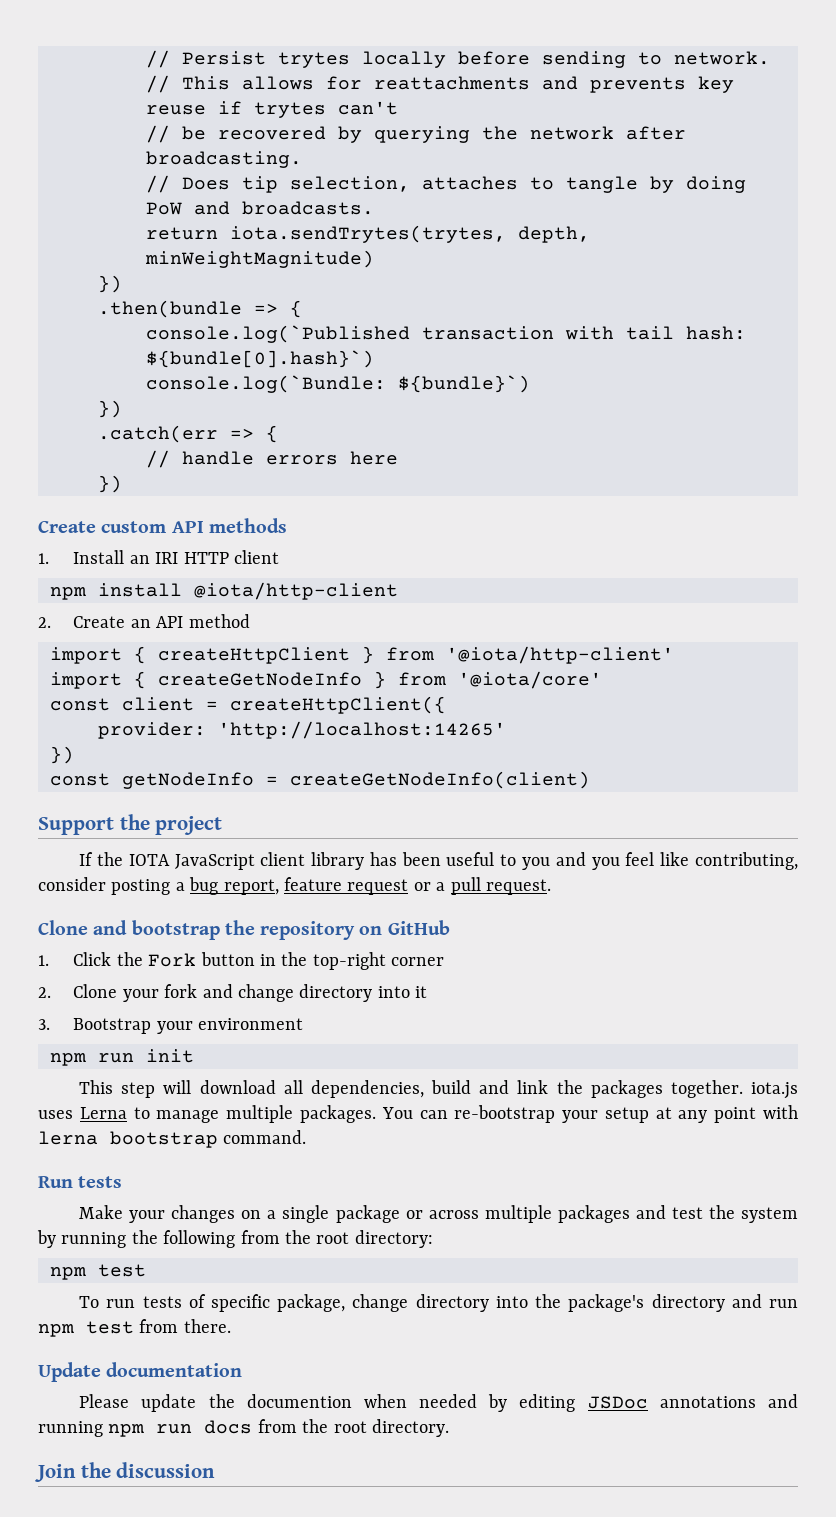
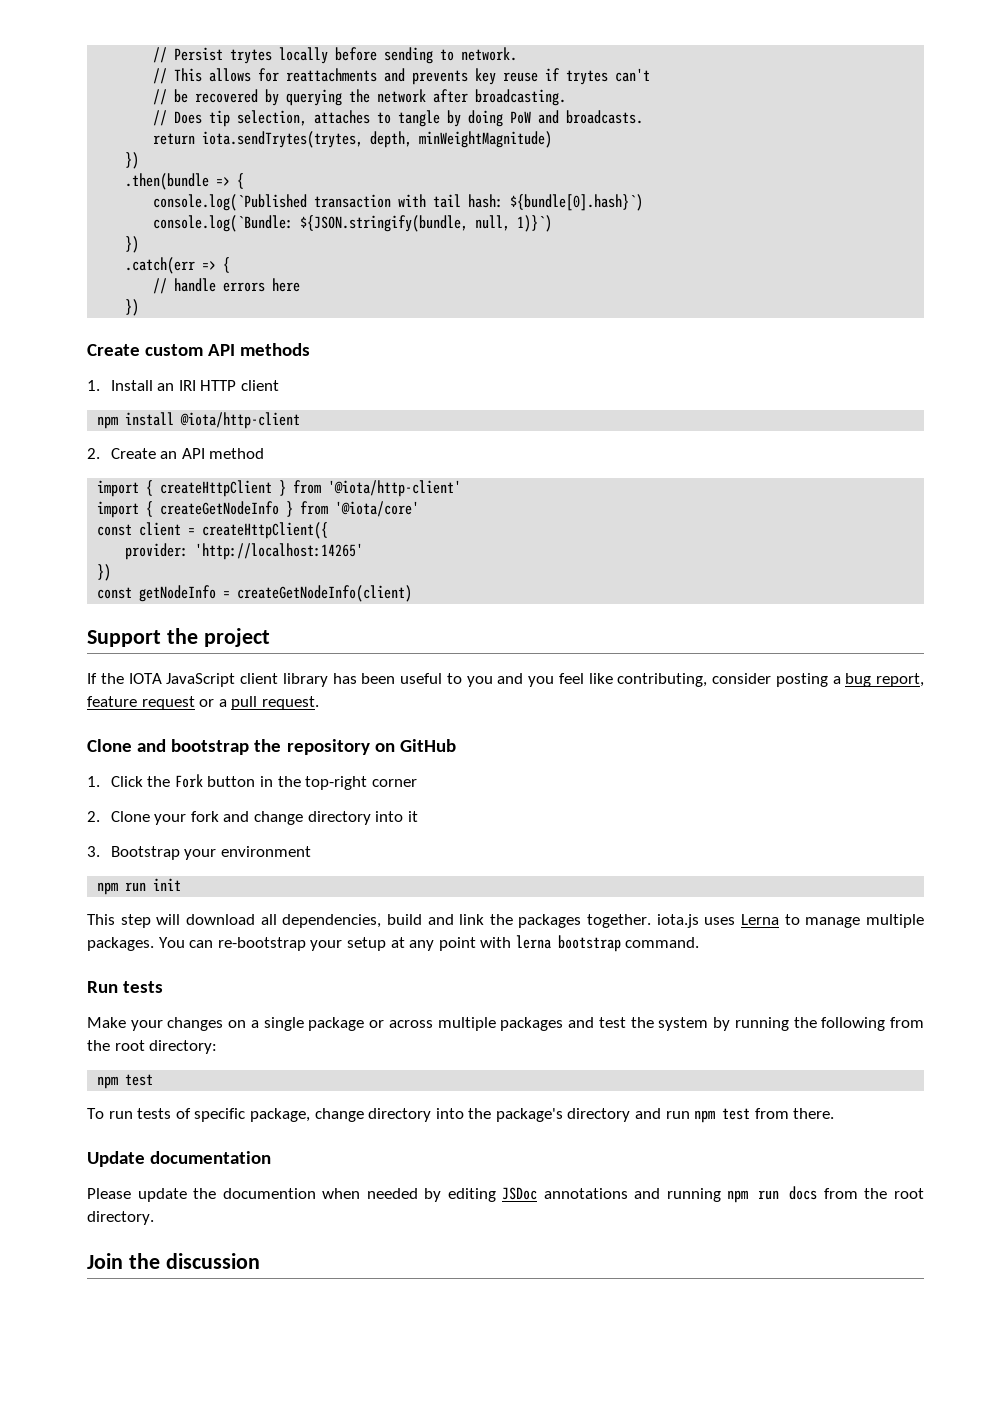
- console.log(`Bundle: ${bundle}`)
+ console.log(`Bundle: ${JSON.stringify(bundle, null, 1)}`)

